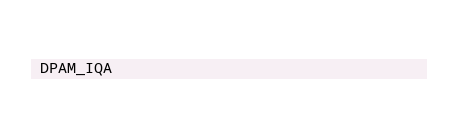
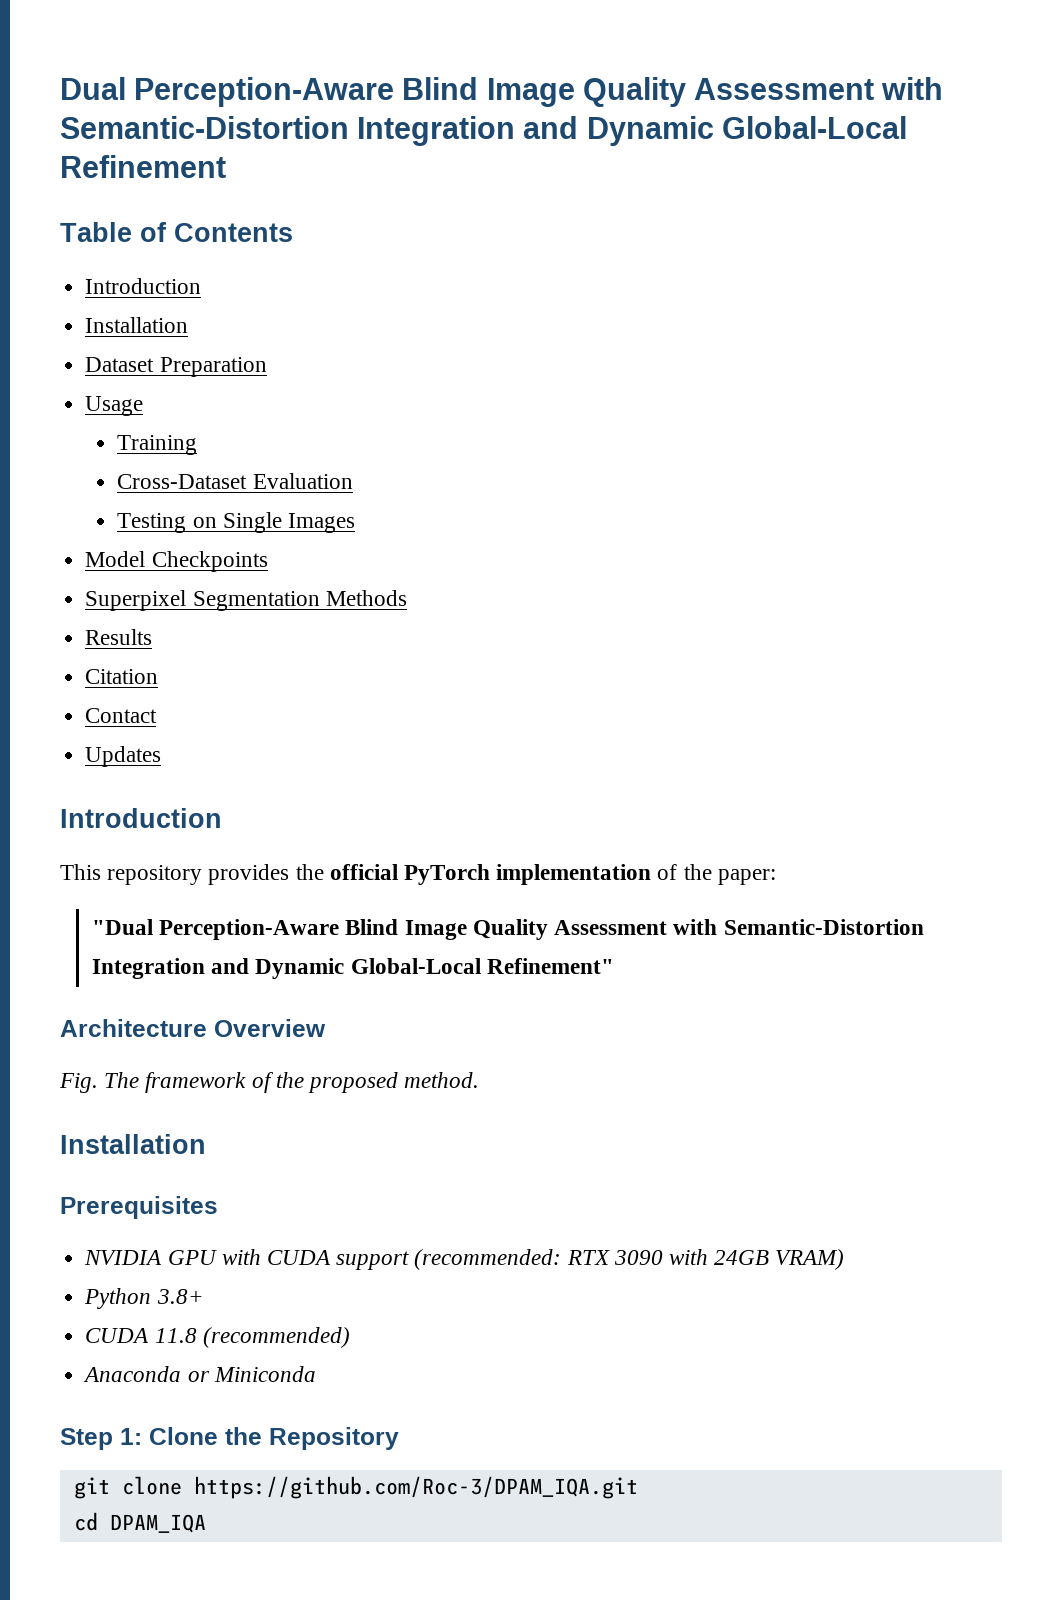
- DPAM_IQA
+ Dual Perception-Aware Blind Image Quality Assessment with Semantic-Distortion Integration and Dynamic Global-Local Refinement
+ Table of Contents
+ Introduction
+ Installation
+ Dataset Preparation
+ Usage
+ Training
+ Cross-Dataset Evaluation
+ Testing on Single Images
+ Model Checkpoints
+ Superpixel Segmentation Methods
+ Results
+ Citation
+ Contact
+ Updates
+ Introduction
+ This repository provides the official PyTorch implementation of the paper:
+ "Dual Perception-Aware Blind Image Quality Assessment with Semantic-Distortion Integration and Dynamic Global-Local Refinement"
+ Architecture Overview
+ Fig. The framework of the proposed method.
+ Installation
+ Prerequisites
+ NVIDIA GPU with CUDA support (recommended: RTX 3090 with 24GB VRAM)
+ Python 3.8+
+ CUDA 11.8 (recommended)
+ Anaconda or Miniconda
+ Step 1: Clone the Repository
+ git clone https://github.com/Roc-3/DPAM_IQA.git
+ cd DPAM_IQA

